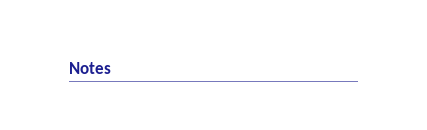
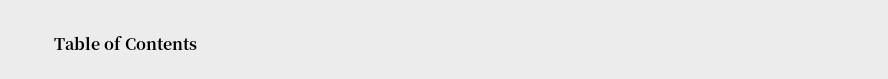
- Notes
+ Table of Contents

